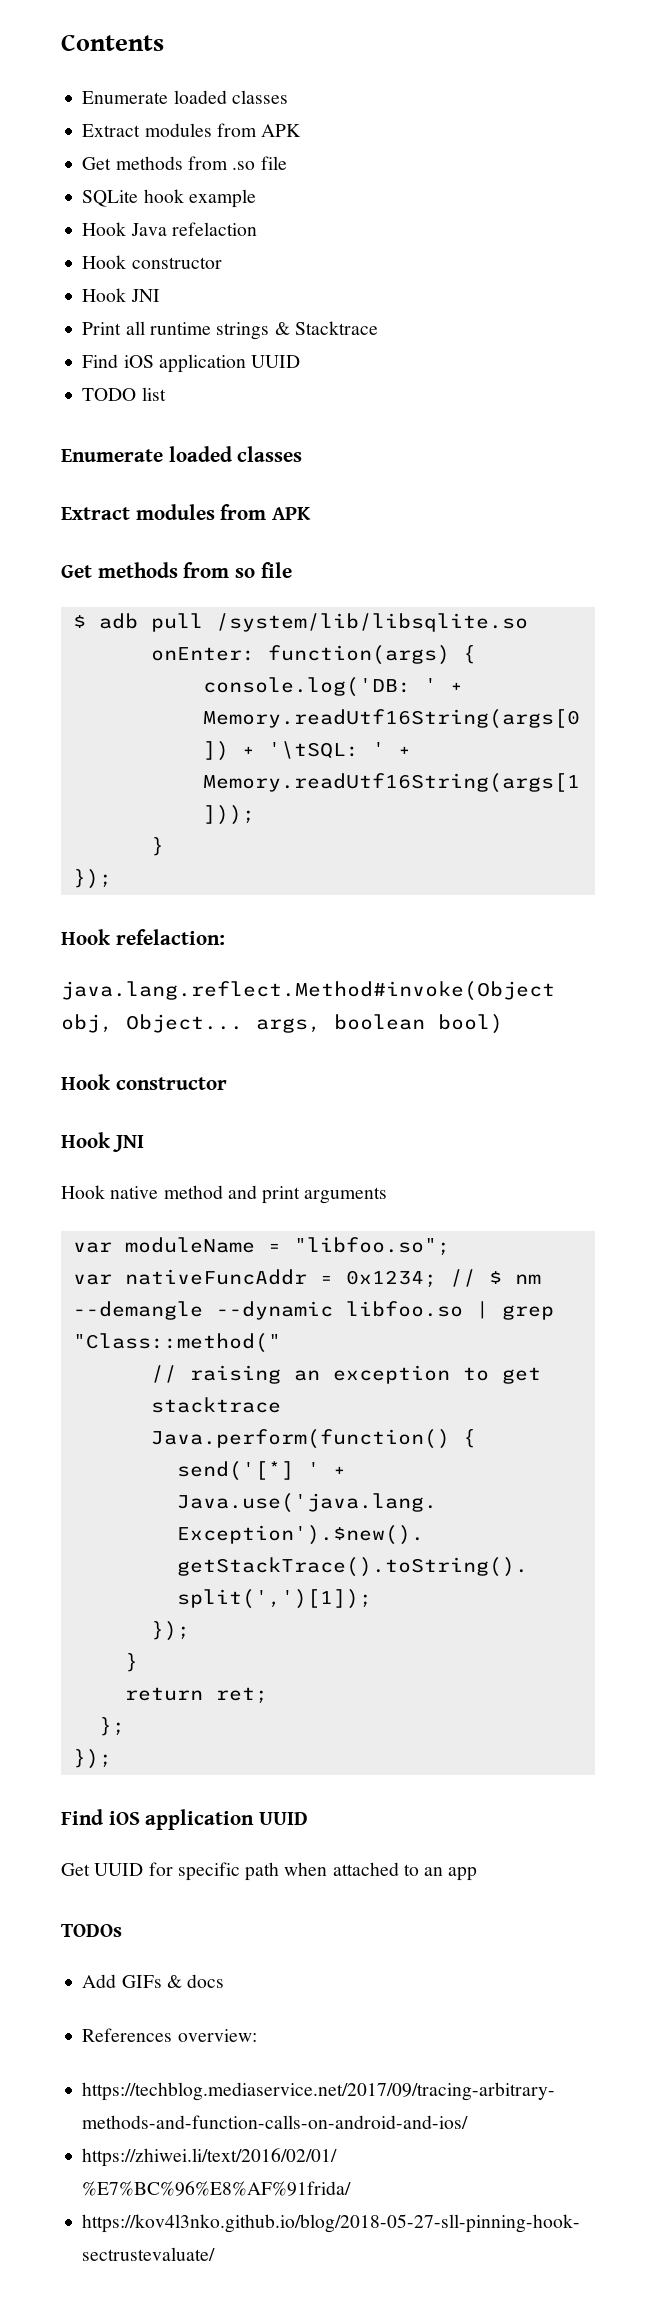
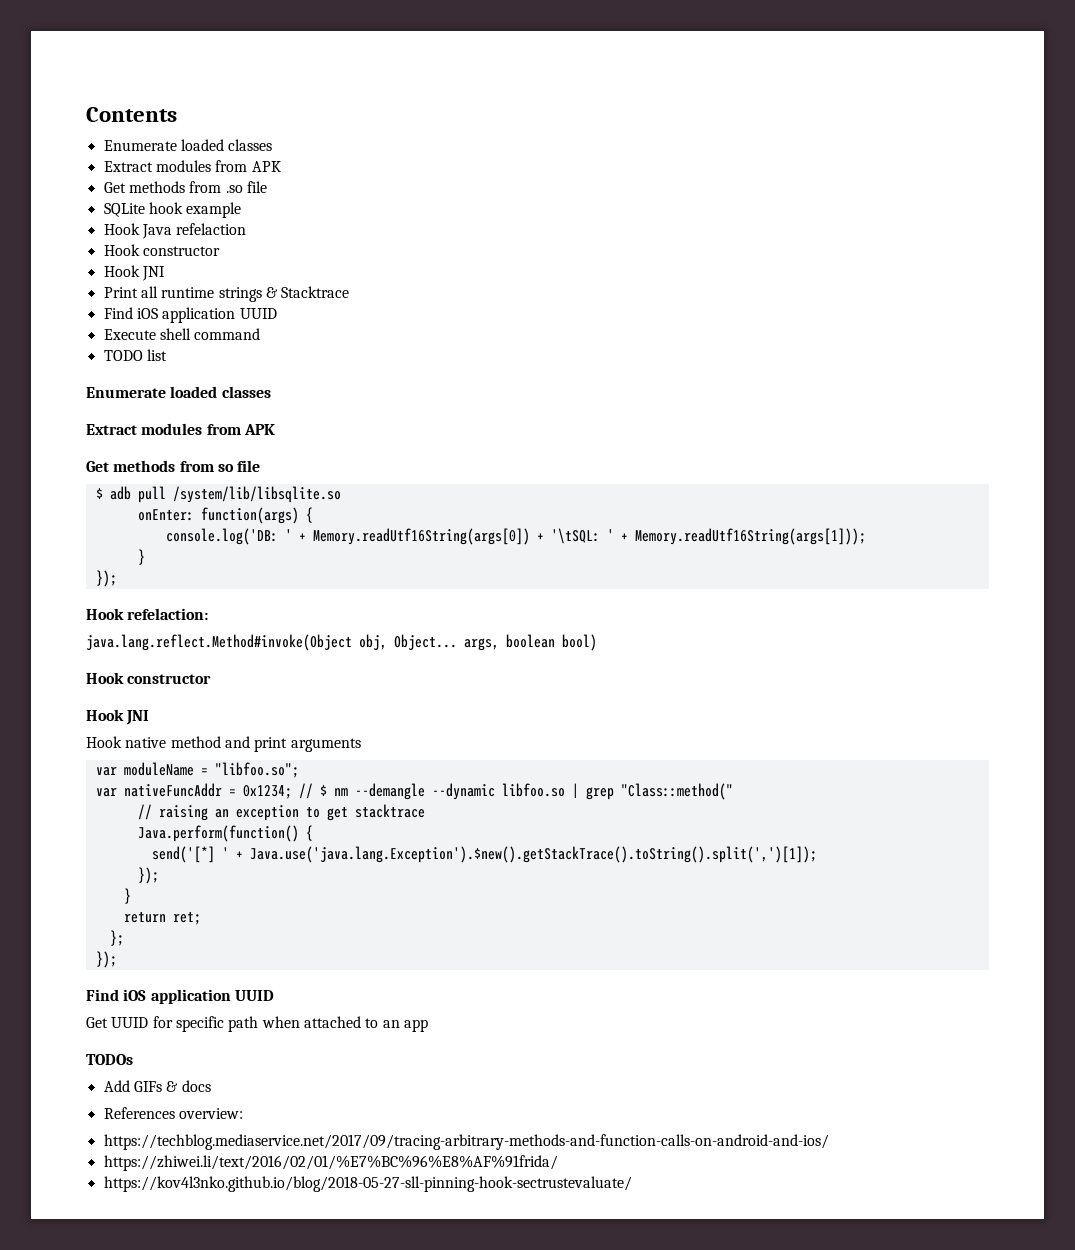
+ Execute shell command

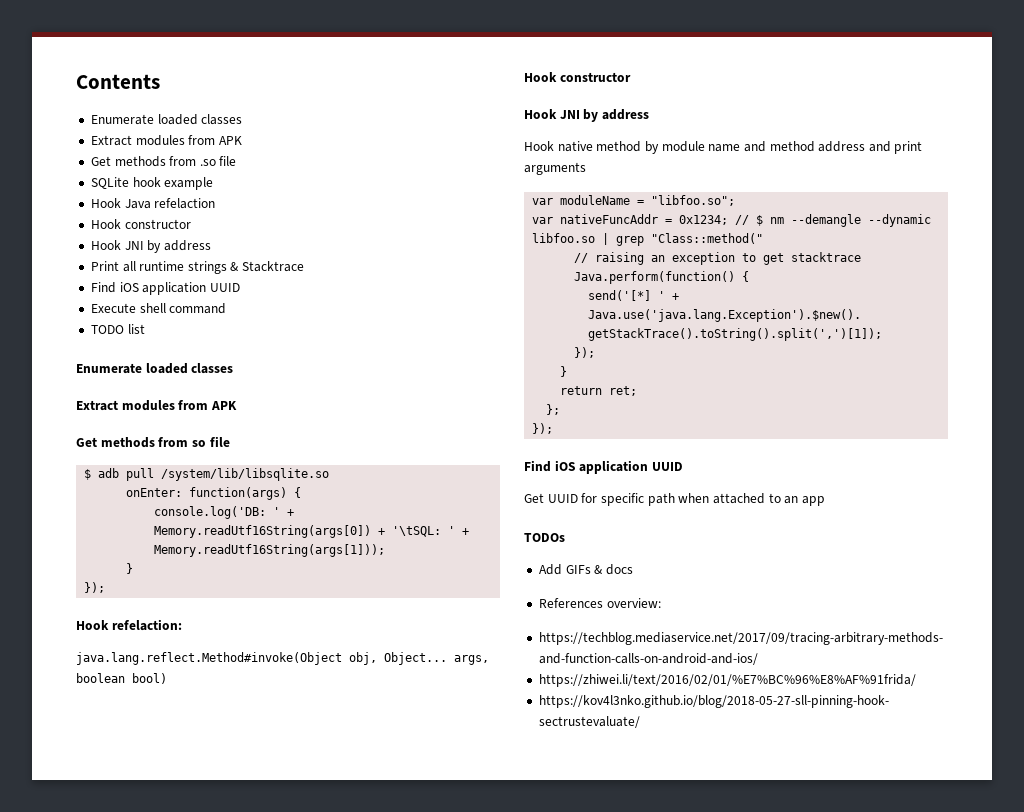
  Hook Java refelaction
  Hook constructor
- Hook JNI
+ Hook JNI by address
  java.lang.reflect.Method#invoke(Object obj, Object... args, boolean bool)
  Hook constructor
- Hook JNI
+ Hook JNI by address
- Hook native method and print arguments
+ Hook native method by module name and method address and print arguments

